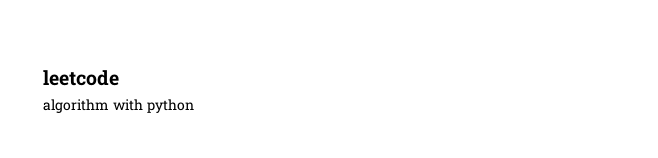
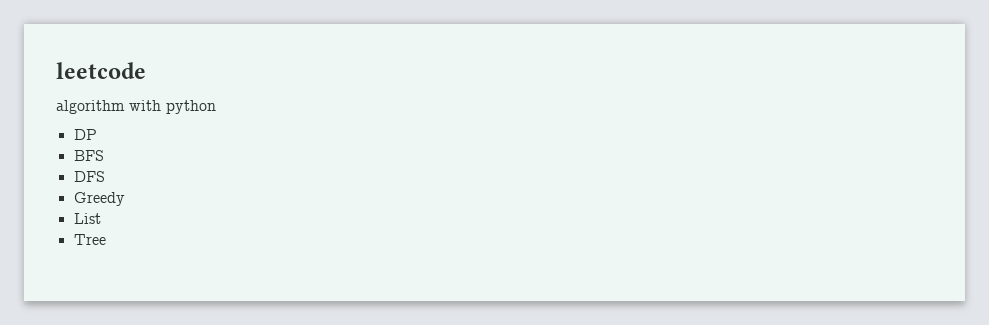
+ DP
+ BFS
+ DFS
+ Greedy
+ List
+ Tree

